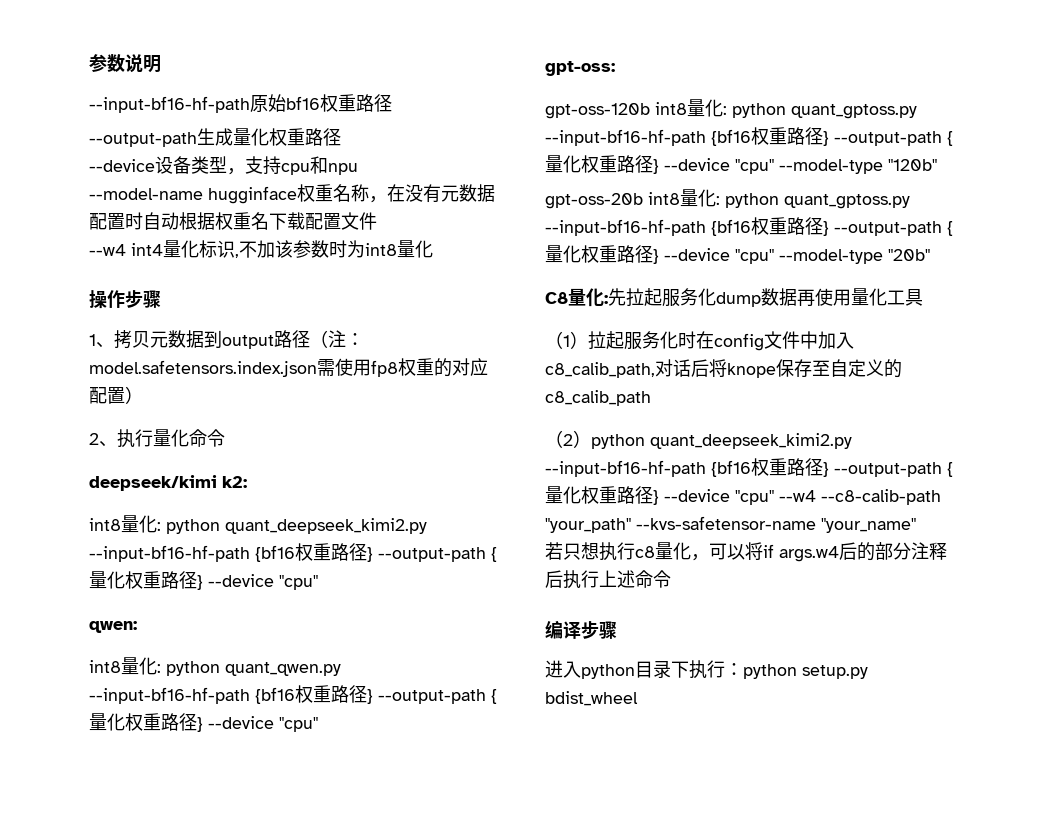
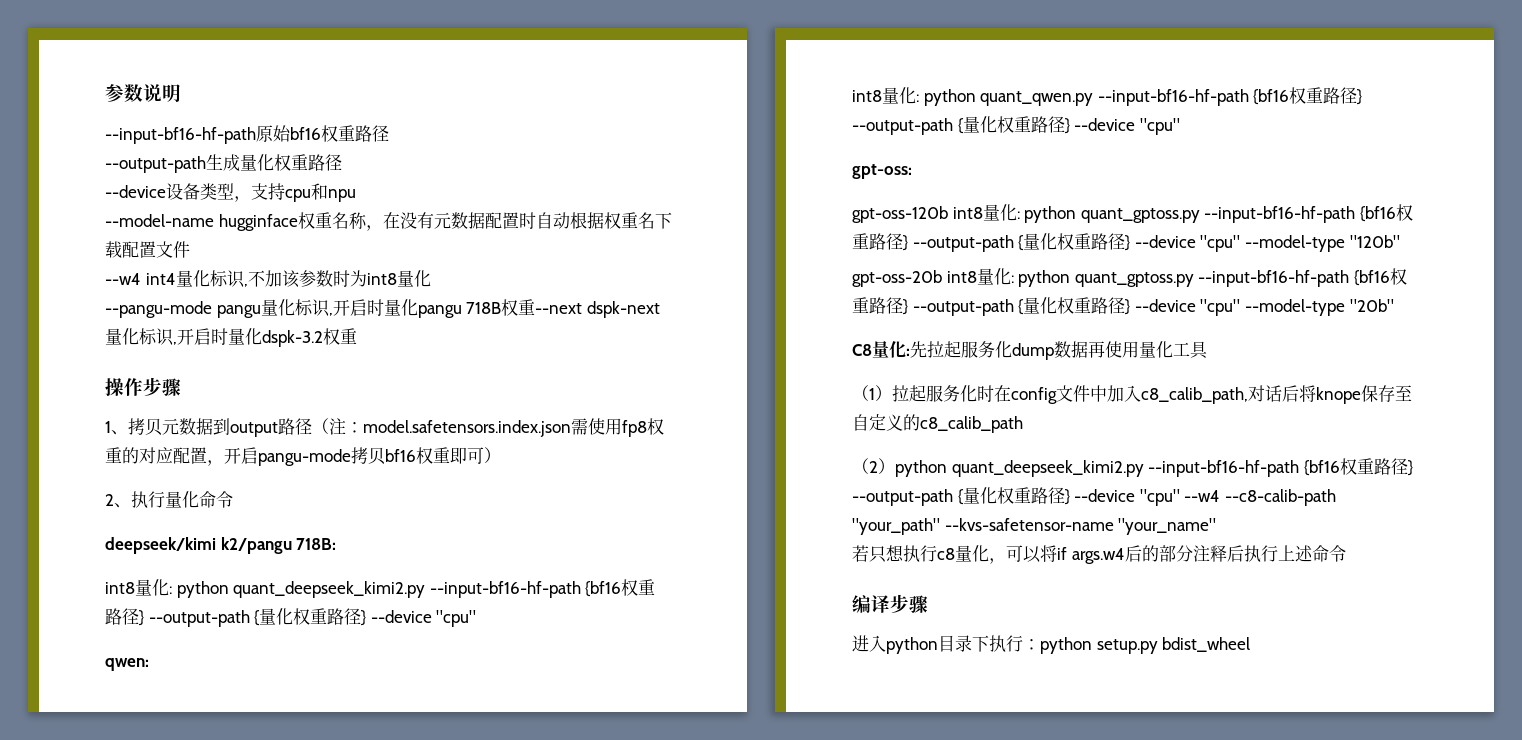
+ --pangu-mode pangu量化标识,开启时量化pangu 718B权重--next dspk-next量化标识,开启时量化dspk-3.2权重
- 1、拷贝元数据到output路径（注：model.safetensors.index.json需使用fp8权重的对应配置）
+ 1、拷贝元数据到output路径（注：model.safetensors.index.json需使用fp8权重的对应配置，开启pangu-mode拷贝bf16权重即可）
- deepseek/kimi k2:
+ deepseek/kimi k2/pangu 718B:

